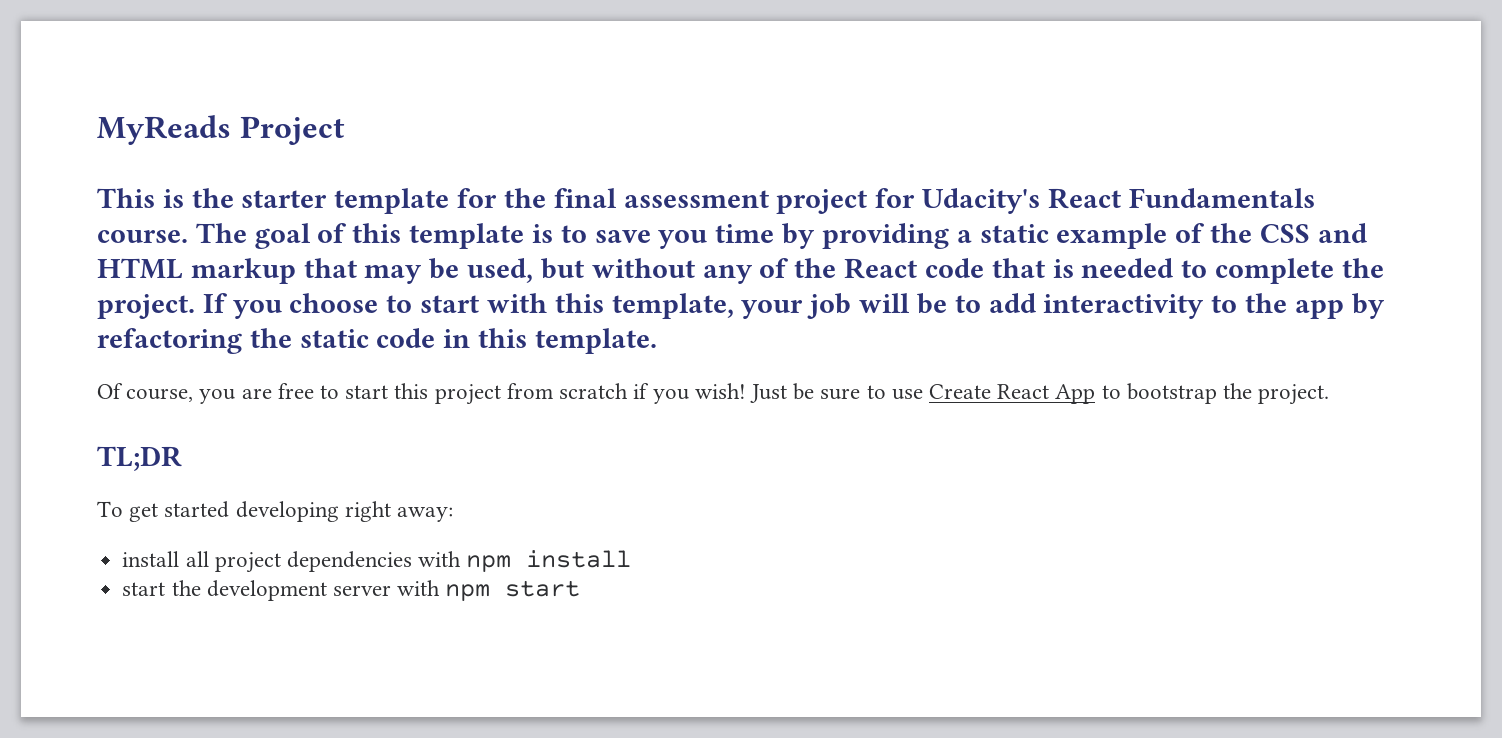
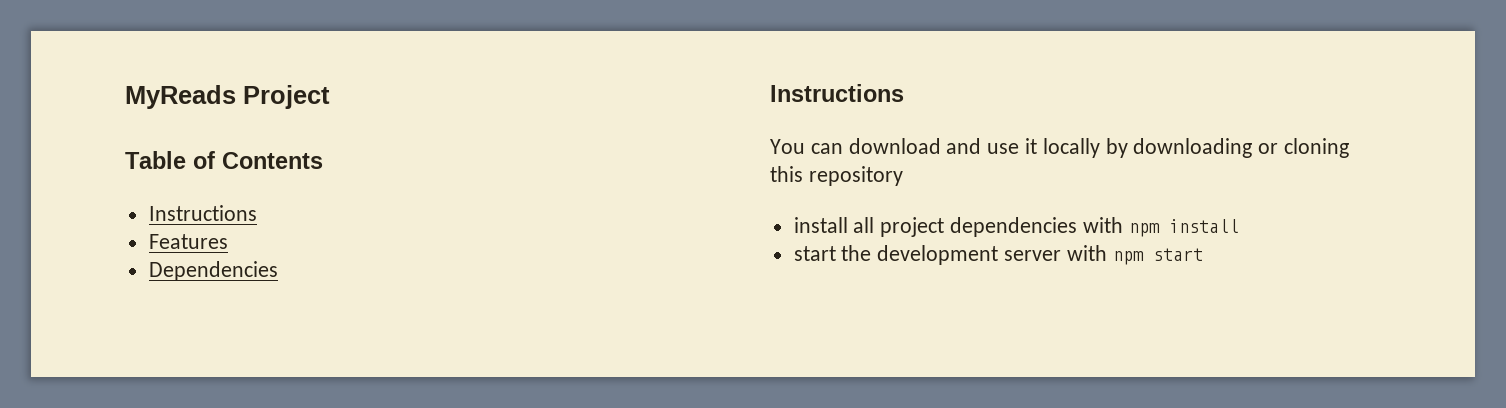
- This is the starter template for the final assessment project for Udacity's React Fundamentals course. The goal of this template is to save you time by providing a static example of the CSS and HTML markup that may be used, but without any of the React code that is needed to complete the project. If you choose to start with this template, your job will be to add interactivity to the app by refactoring the static code in this template.
- Of course, you are free to start this project from scratch if you wish! Just be sure to use Create React App to bootstrap the project.
- TL;DR
- To get started developing right away:
+ Table of Contents
+ Instructions
+ Features
+ Dependencies
+ Instructions
+ You can download and use it locally by downloading or cloning this repository

